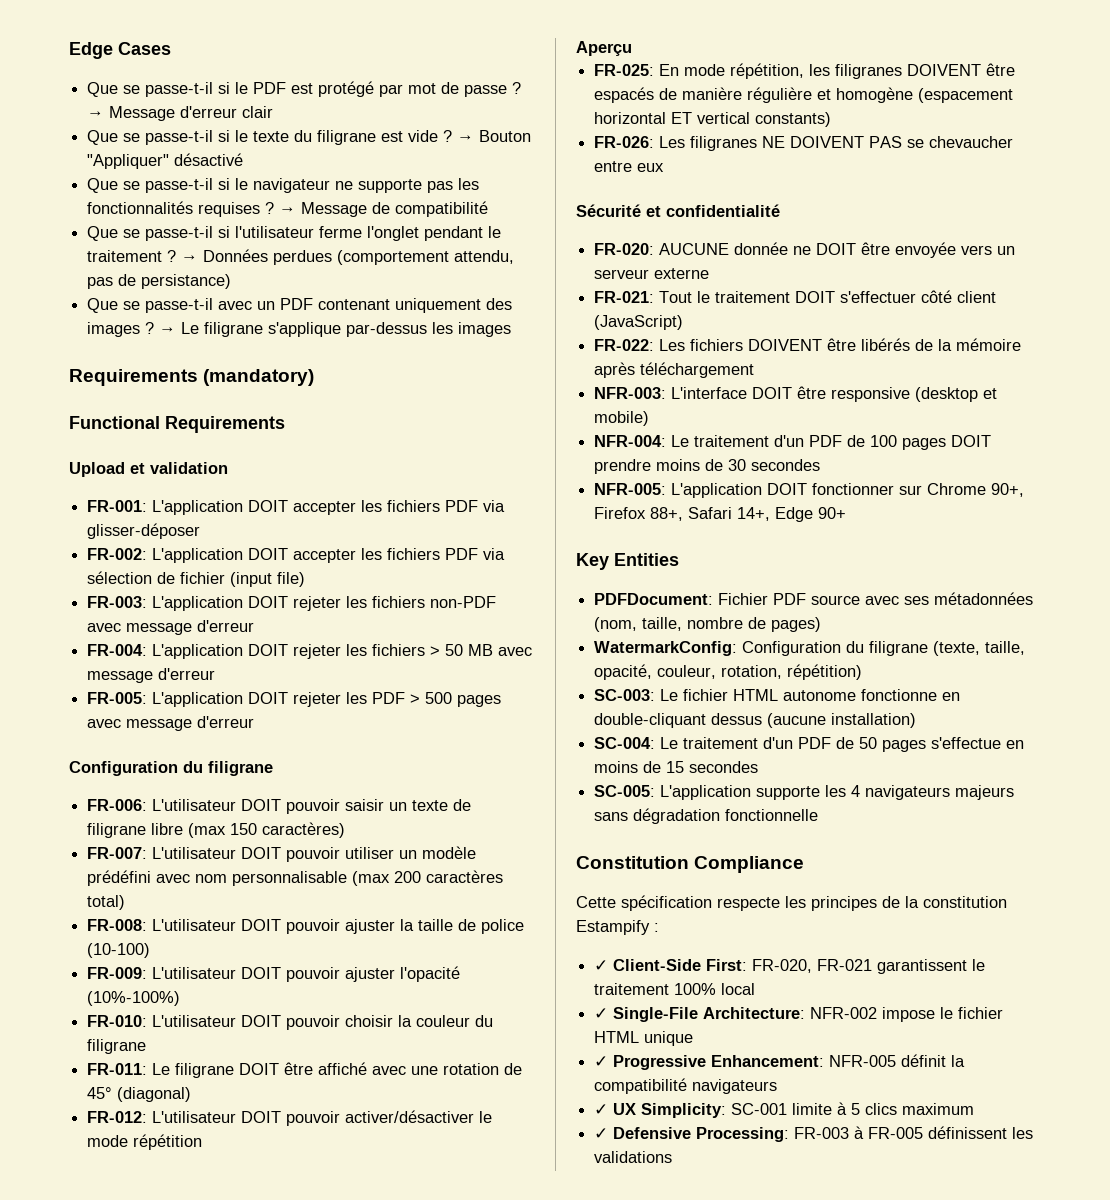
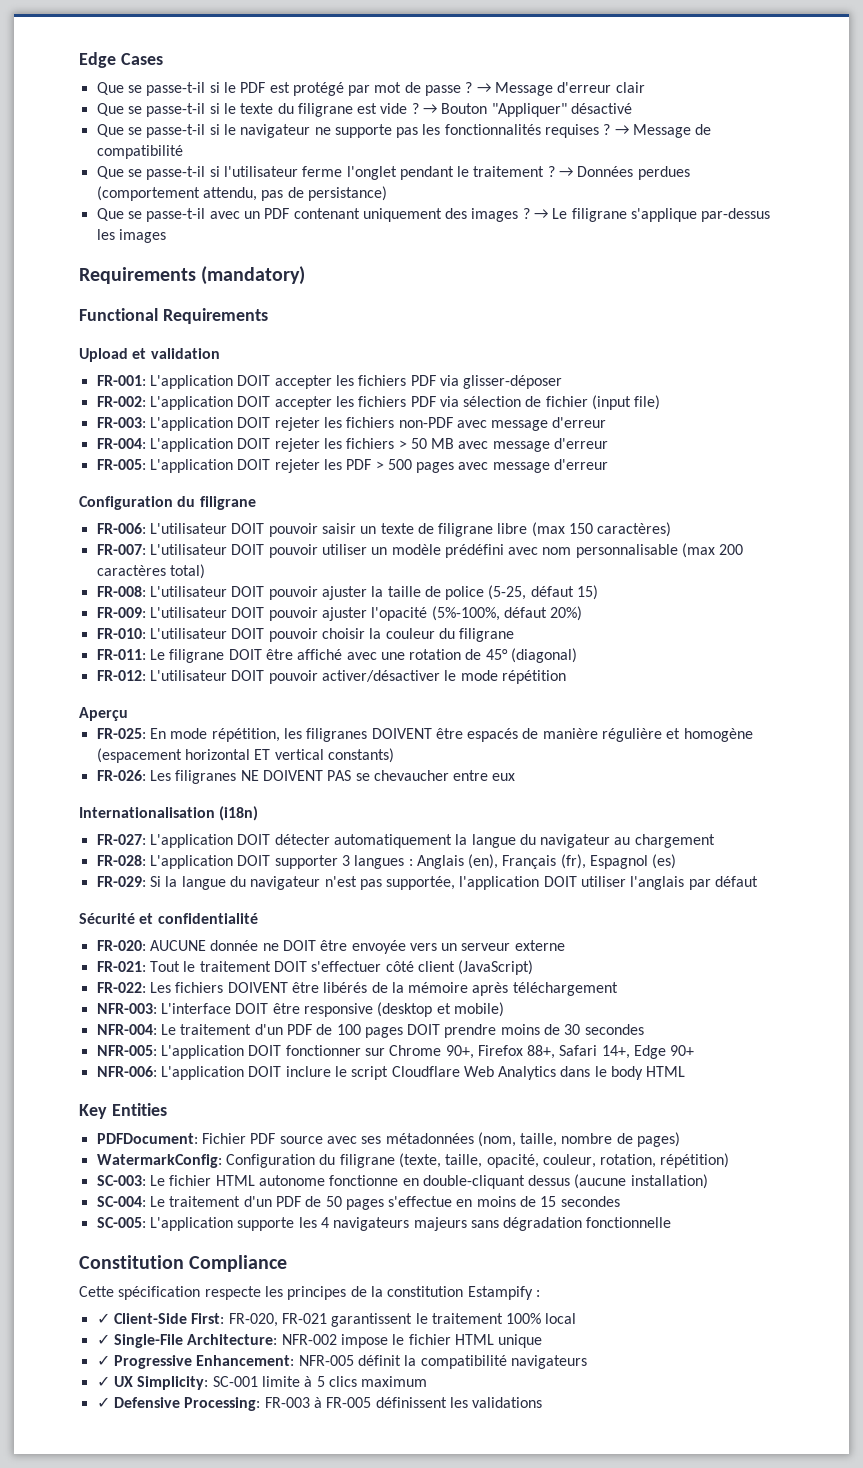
- FR-008: L'utilisateur DOIT pouvoir ajuster la taille de police (10-100)
+ FR-008: L'utilisateur DOIT pouvoir ajuster la taille de police (5-25, défaut 15)
- FR-009: L'utilisateur DOIT pouvoir ajuster l'opacité (10%-100%)
+ FR-009: L'utilisateur DOIT pouvoir ajuster l'opacité (5%-100%, défaut 20%)
+ Internationalisation (i18n)
+ FR-027: L'application DOIT détecter automatiquement la langue du navigateur au chargement
+ FR-028: L'application DOIT supporter 3 langues : Anglais (en), Français (fr), Espagnol (es)
+ FR-029: Si la langue du navigateur n'est pas supportée, l'application DOIT utiliser l'anglais par défaut
+ NFR-006: L'application DOIT inclure le script Cloudflare Web Analytics dans le body HTML

